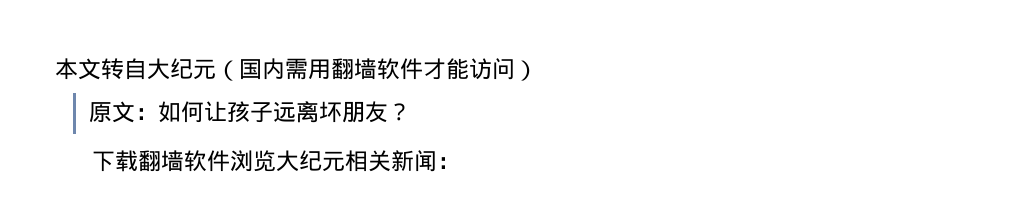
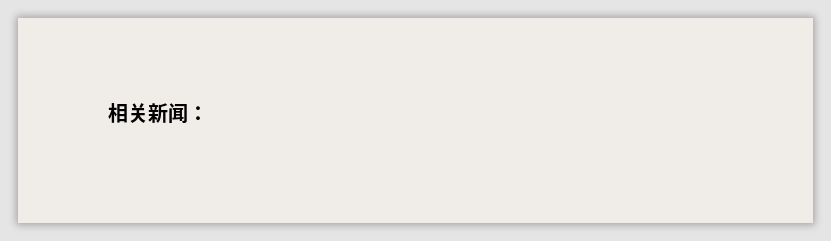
- 本文转自大纪元（国内需用翻墙软件才能访问）
- 原文：如何让孩子远离坏朋友？
- 下载翻墙软件浏览大纪元相关新闻：
+ 相关新闻：

